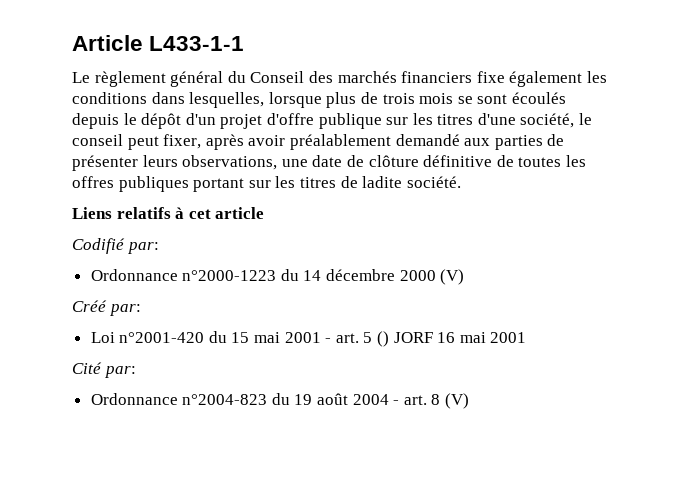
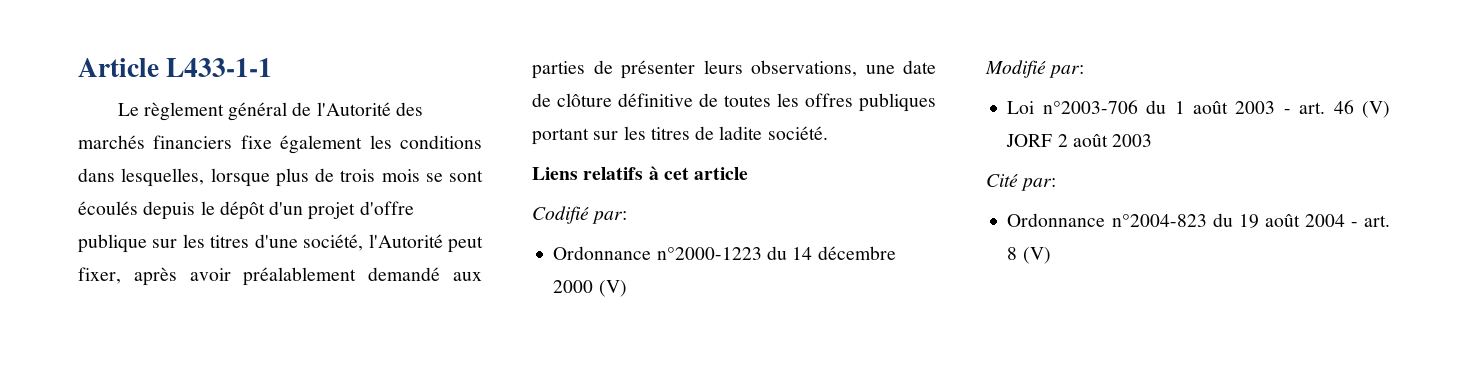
- Le règlement général du Conseil des marchés financiers fixe également les conditions dans lesquelles, lorsque plus de trois mois se sont écoulés depuis le dépôt d'un projet d'offre publique sur les titres d'une société, le conseil peut fixer, après avoir préalablement demandé aux parties de présenter leurs observations, une date de clôture définitive de toutes les offres publiques portant sur les titres de ladite société.
+ Le règlement général de l'Autorité des marchés financiers fixe également les conditions dans lesquelles, lorsque plus de trois mois se sont écoulés depuis le dépôt d'un projet d'offre publique sur les titres d'une société, l'Autorité peut fixer, après avoir préalablement demandé aux parties de présenter leurs observations, une date de clôture définitive de toutes les offres publiques portant sur les titres de ladite société.
- Créé par:
+ Modifié par:
- Loi n°2001-420 du 15 mai 2001 - art. 5 () JORF 16 mai 2001
+ Loi n°2003-706 du 1 août 2003 - art. 46 (V) JORF 2 août 2003

